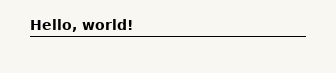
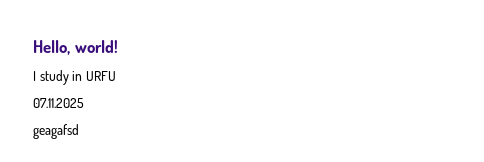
+ I study in URFU
+ 07.11.2025
+ geagafsd

